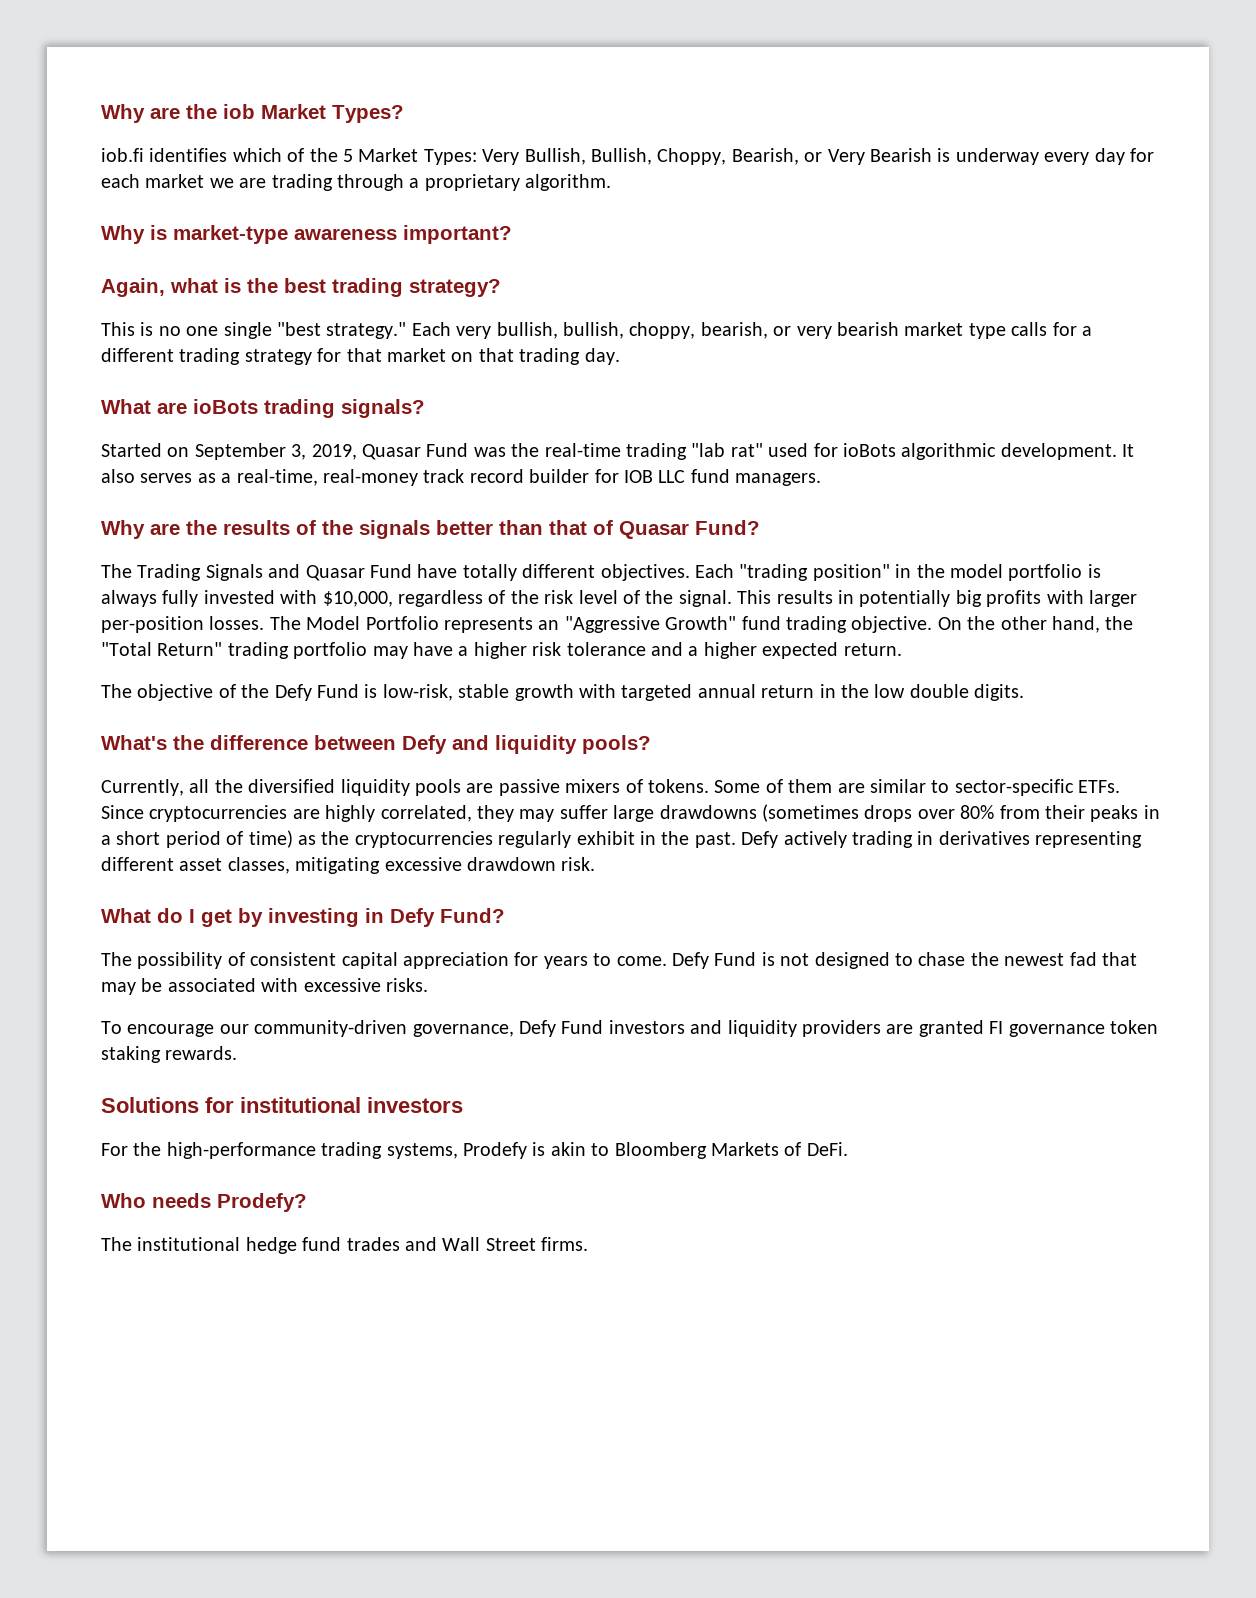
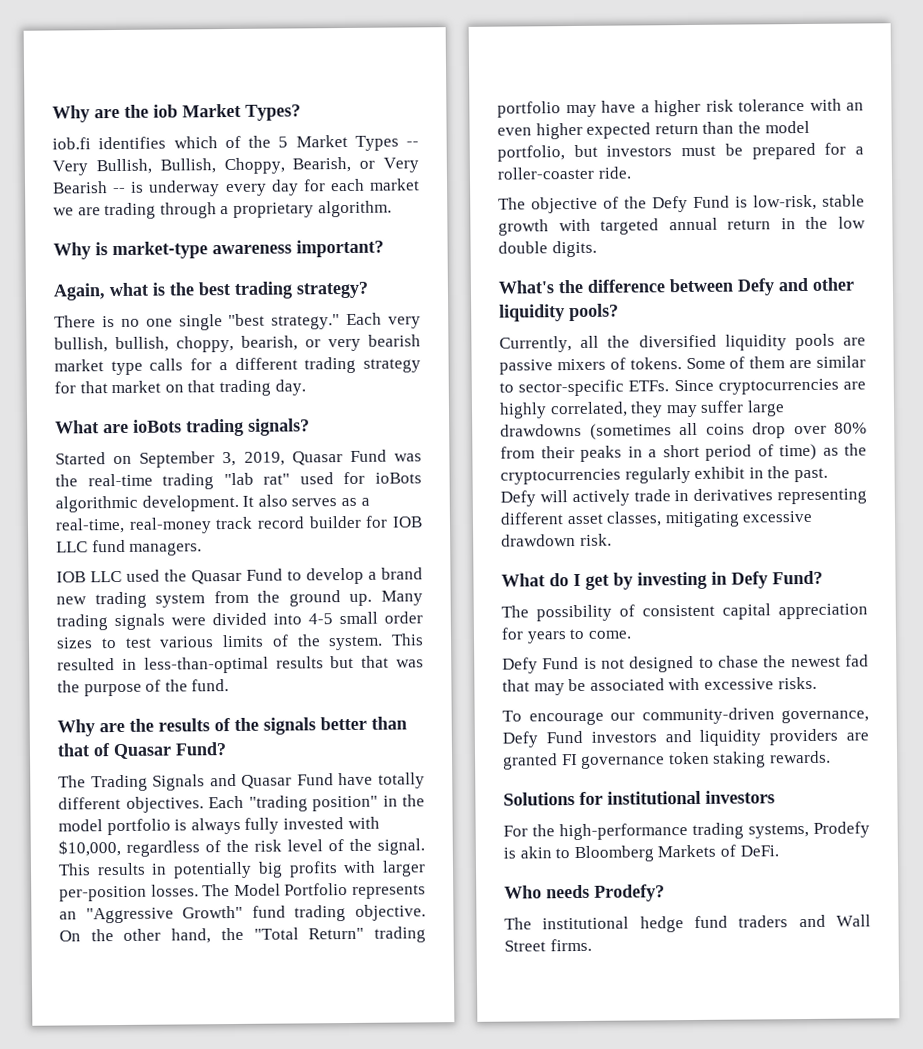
- iob.fi identifies which of the 5 Market Types: Very Bullish, Bullish, Choppy, Bearish, or Very Bearish is underway every day for each market we are trading through a proprietary algorithm.
+ iob.fi identifies which of the 5 Market Types -- Very Bullish, Bullish, Choppy, Bearish, or Very Bearish -- is underway every day for each market we are trading through a proprietary algorithm.
- This is no one single "best strategy."
+ There is no one single "best strategy."
+ IOB LLC used the Quasar Fund to develop a brand new trading system from the ground up. Many trading signals were divided into 4-5 small order sizes to test various limits of the system. This resulted in less-than-optimal results but that was the purpose of the fund.
- On the other hand, the "Total Return" trading portfolio may have a higher risk tolerance and a higher expected return.
+ On the other hand, the "Total Return" trading portfolio may have a higher risk tolerance with an even higher expected return than the model portfolio, but investors must be prepared for a roller-coaster ride.
- What's the difference between Defy and liquidity pools?
+ What's the difference between Defy and other liquidity pools?
- Since cryptocurrencies are highly correlated, they may suffer large drawdowns (sometimes drops over 80% from their peaks in a short period of time) as the cryptocurrencies regularly exhibit in the past.
+ Since cryptocurrencies are highly correlated, they may suffer large drawdowns (sometimes all coins drop over 80% from their peaks in a short period of time) as the cryptocurrencies regularly exhibit in the past.
- Defy actively trading in derivatives representing different asset classes, mitigating excessive drawdown risk.
+ Defy will actively trade in derivatives representing different asset classes, mitigating excessive drawdown risk.
- The possibility of consistent capital appreciation for years to come. Defy Fund is not designed to chase the newest fad that may be associated with excessive risks.
+ The possibility of consistent capital appreciation for years to come.
+ Defy Fund is not designed to chase the newest fad that may be associated with excessive risks.
- The institutional hedge fund trades and Wall Street firms.
+ The institutional hedge fund traders and Wall Street firms.

